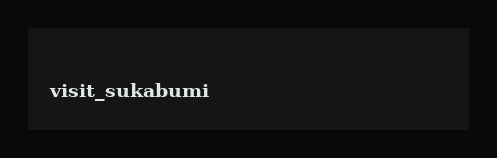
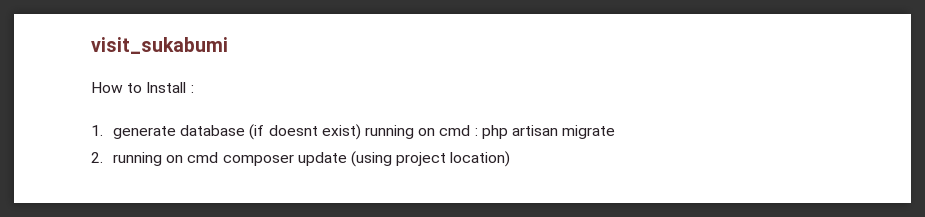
+ How to Install :
+ 1. generate database (if doesnt exist) running on cmd : php artisan migrate
+ 2. running on cmd composer update (using project location)

